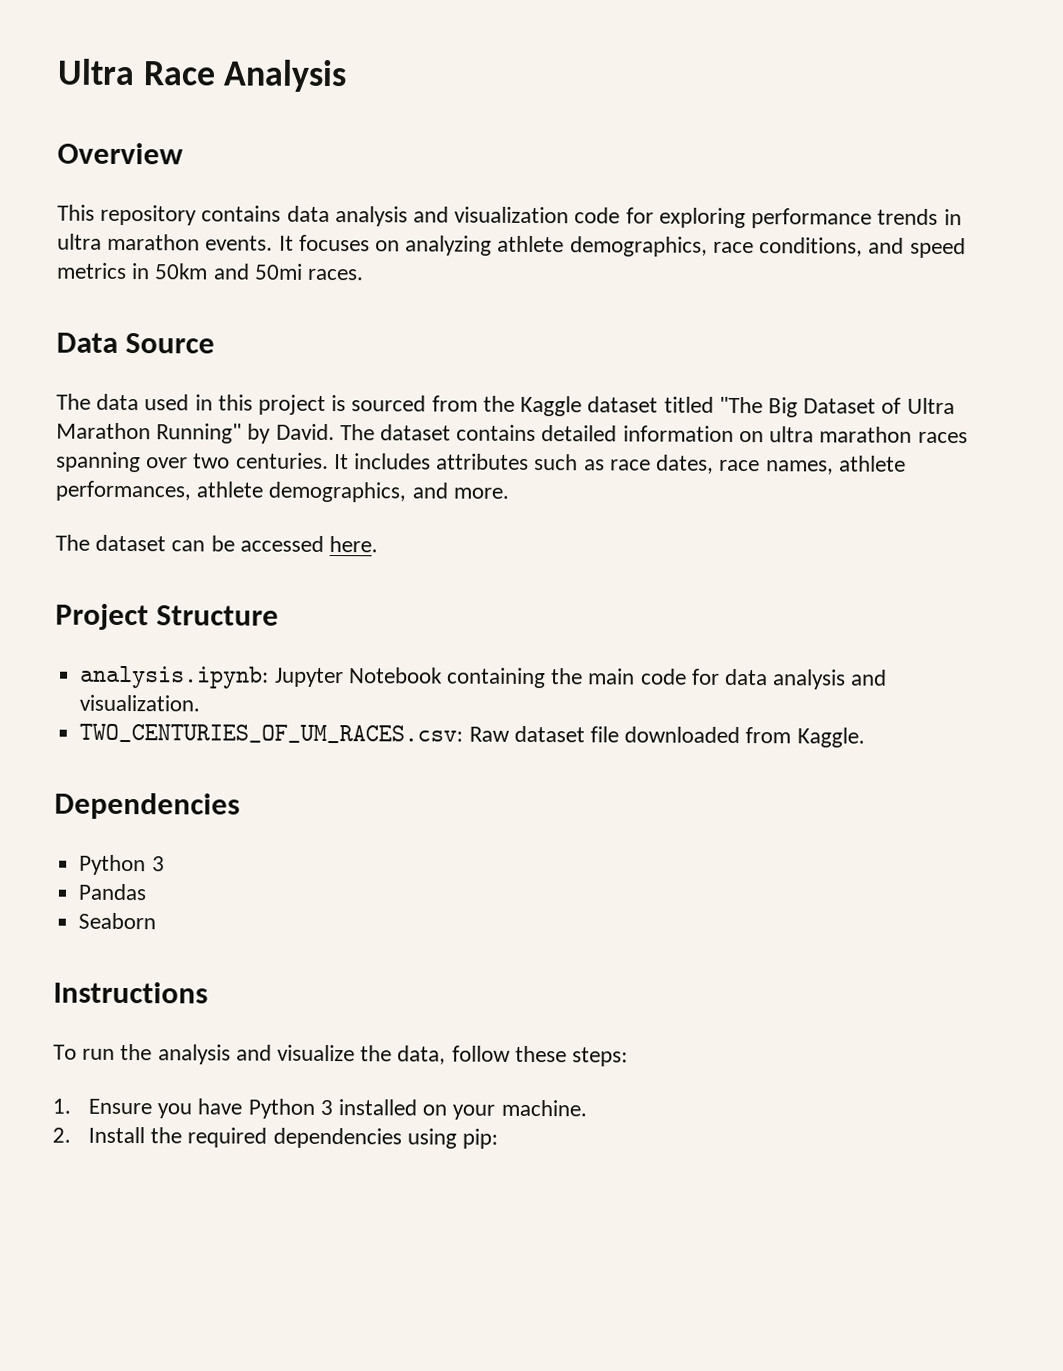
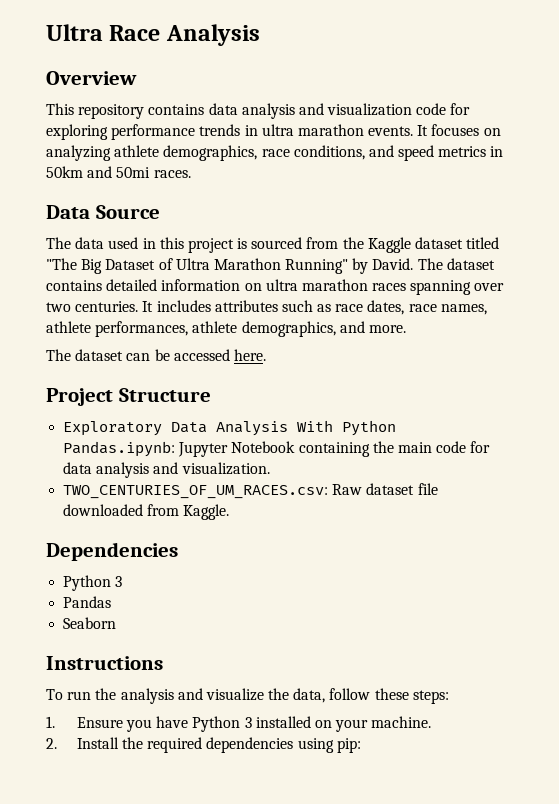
- analysis.ipynb: Jupyter Notebook containing the main code for data analysis and visualization.
+ Exploratory Data Analysis With Python Pandas.ipynb: Jupyter Notebook containing the main code for data analysis and visualization.

